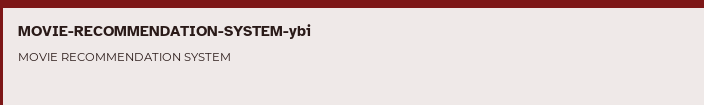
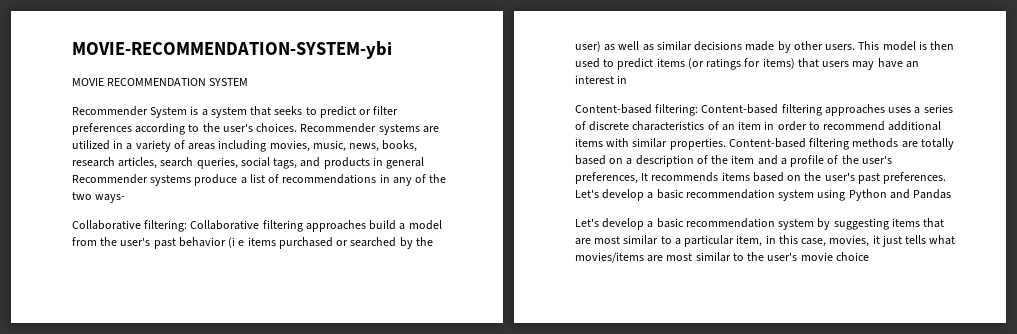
+ Recommender System is a system that seeks to predict or filter preferences according to the user's choices. Recommender systems are utilized in a variety of areas including movies, music, news, books, research articles, search queries, social tags, and products in general Recommender systems produce a list of recommendations in any of the two ways-
+ Collaborative filtering: Collaborative filtering approaches build a model from the user's past behavior (i e items purchased or searched by the user) as well as similar decisions made by other users. This model is then used to predict items (or ratings for items) that users may have an interest in
+ Content-based filtering: Content-based filtering approaches uses a series of discrete characteristics of an item in order to recommend additional items with similar properties. Content-based filtering methods are totally based on a description of the item and a profile of the user's preferences, It recommends items based on the user's past preferences. Let's develop a basic recommendation system using Python and Pandas
+ Let's develop a basic recommendation system by suggesting items that are most similar to a particular item, in this case, movies, it just tells what movies/items are most similar to the user's movie choice

